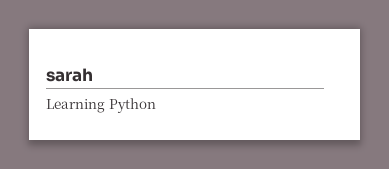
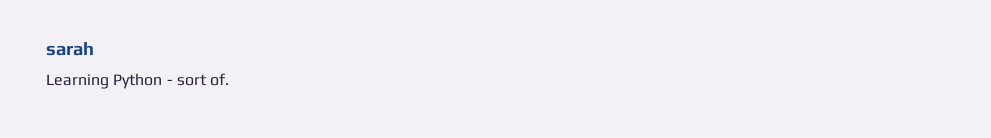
- Learning Python
+ Learning Python - sort of.

